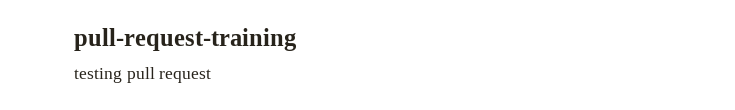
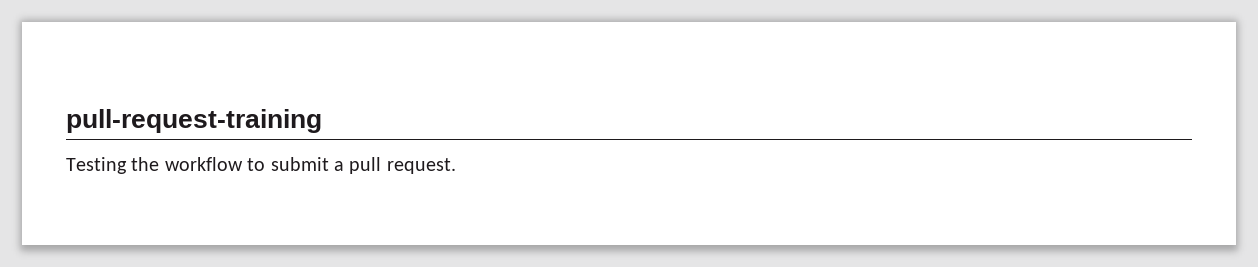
- testing pull request
+ Testing the workflow to submit a pull request.

